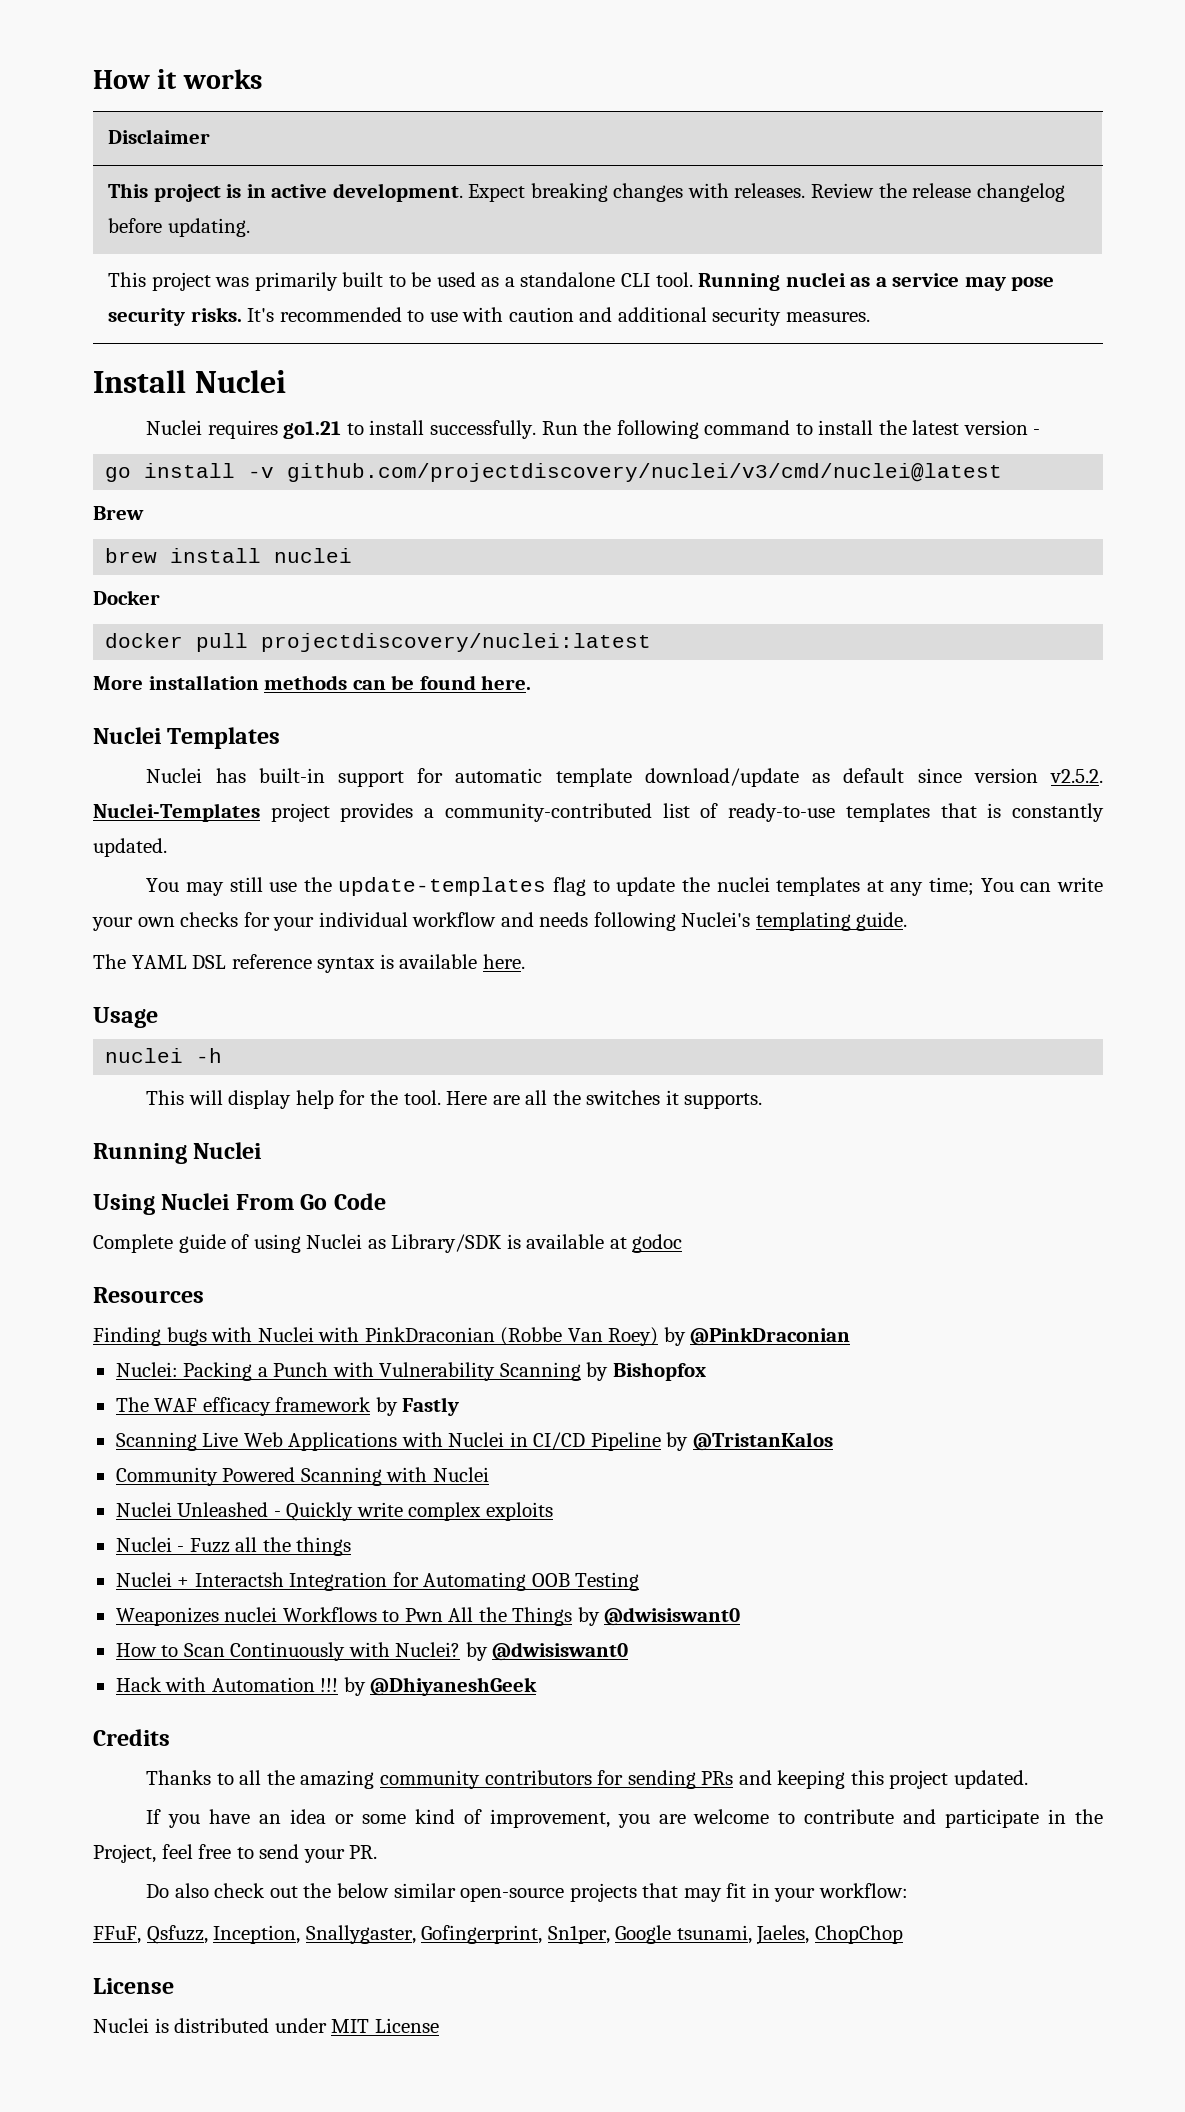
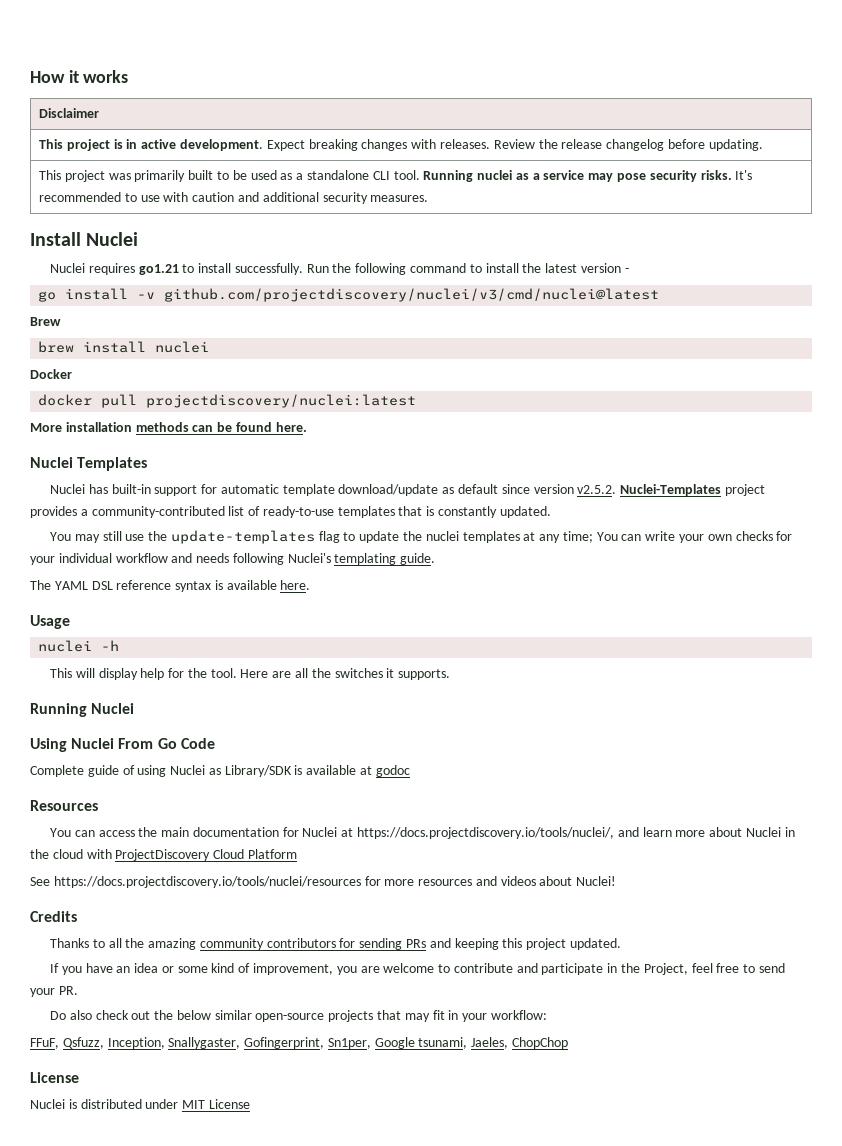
- Finding bugs with Nuclei with PinkDraconian (Robbe Van Roey) by @PinkDraconian
- Nuclei: Packing a Punch with Vulnerability Scanning by Bishopfox
- The WAF efficacy framework by Fastly
- Scanning Live Web Applications with Nuclei in CI/CD Pipeline by @TristanKalos
- Community Powered Scanning with Nuclei
- Nuclei Unleashed - Quickly write complex exploits
- Nuclei - Fuzz all the things
- Nuclei + Interactsh Integration for Automating OOB Testing
- Weaponizes nuclei Workflows to Pwn All the Things by @dwisiswant0
- How to Scan Continuously with Nuclei? by @dwisiswant0
- Hack with Automation !!! by @DhiyaneshGeek
+ You can access the main documentation for Nuclei at https://docs.projectdiscovery.io/tools/nuclei/, and learn more about Nuclei in the cloud with ProjectDiscovery Cloud Platform
+ See https://docs.projectdiscovery.io/tools/nuclei/resources for more resources and videos about Nuclei!

